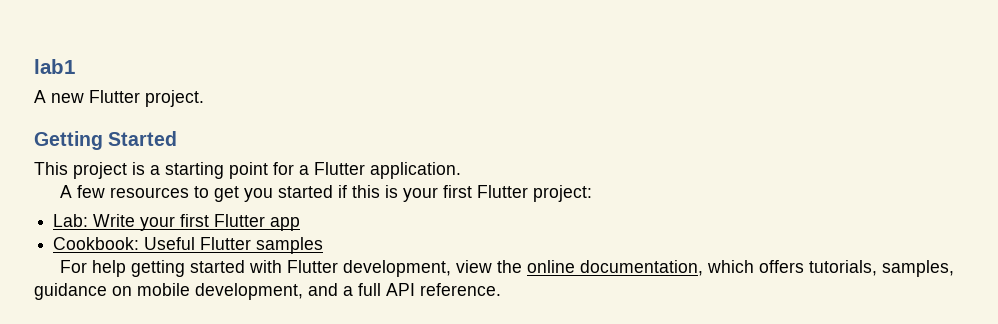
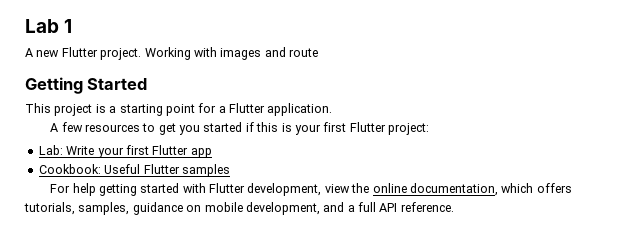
- lab1
+ Lab 1
+ Working with images and route

